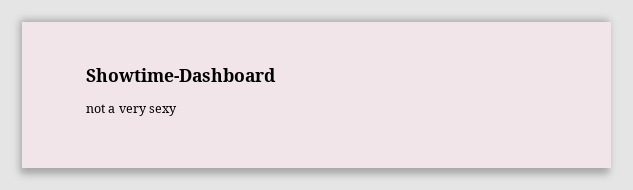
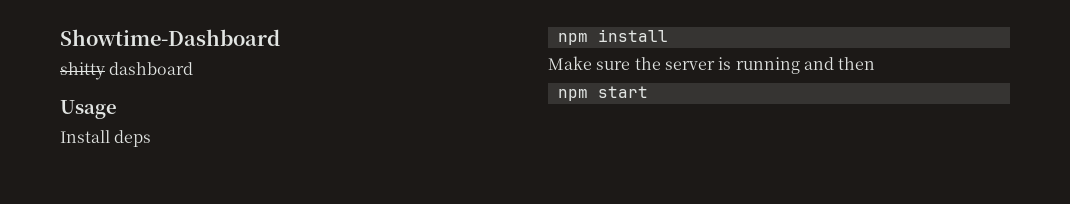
- not a very sexy
+ shitty dashboard
+ Usage
+ Install deps
+ npm install
+ Make sure the server is running and then
+ npm start

